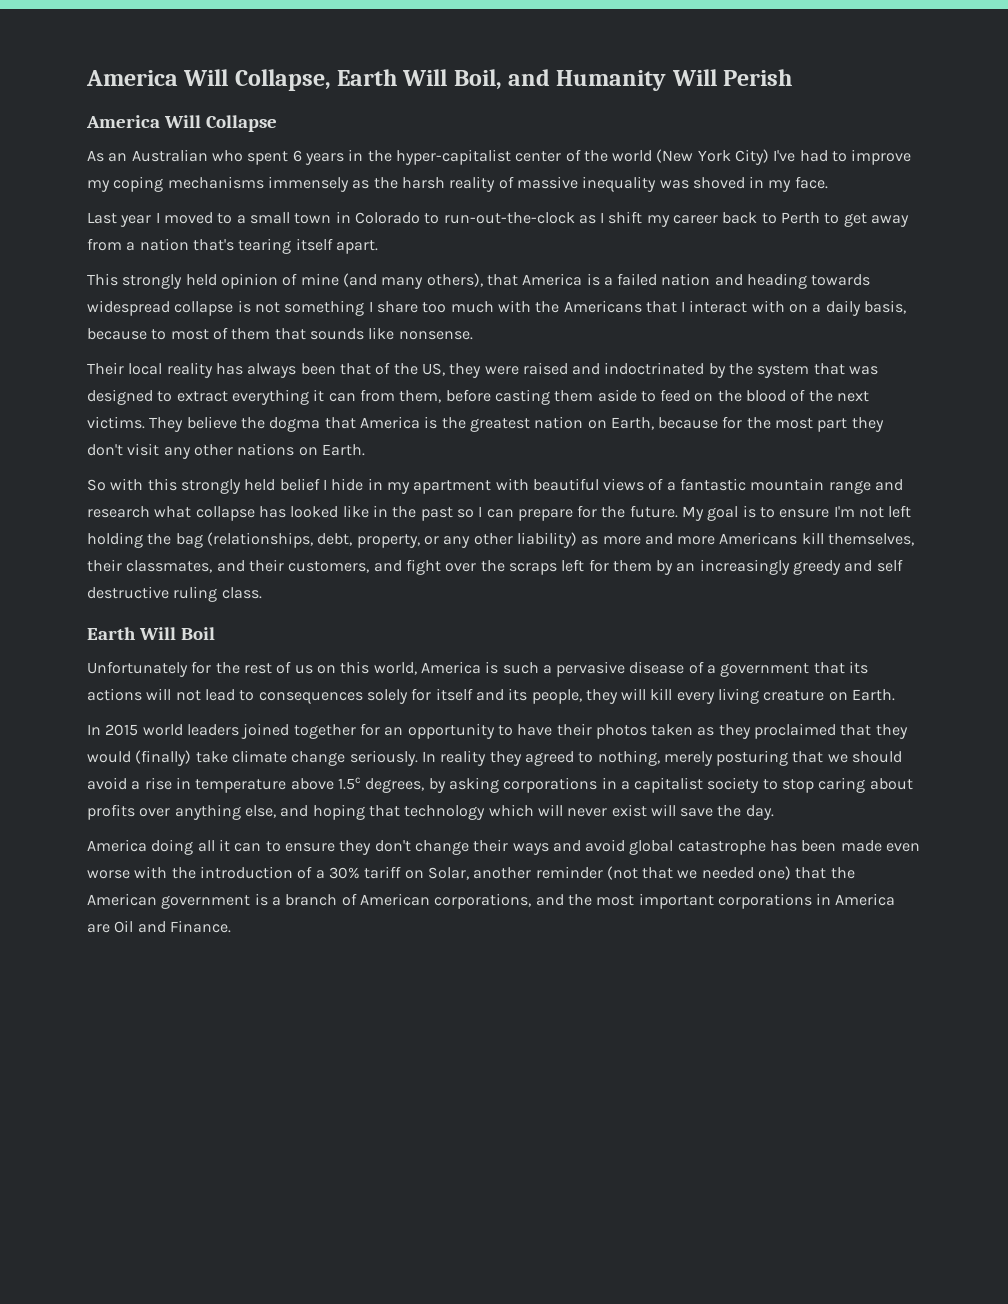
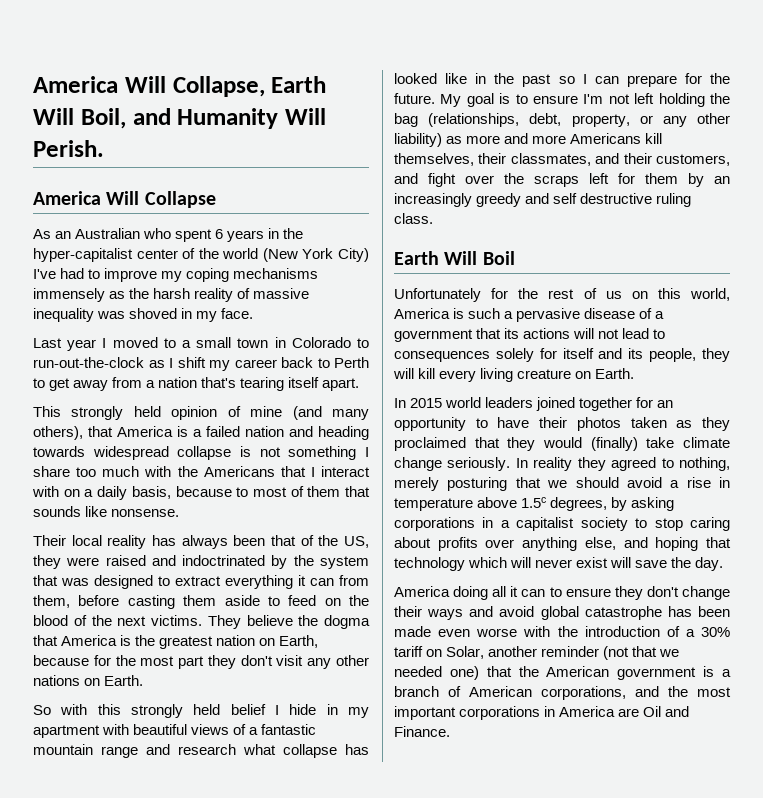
- America Will Collapse, Earth Will Boil, and Humanity Will Perish
+ America Will Collapse, Earth Will Boil, and Humanity Will Perish.

